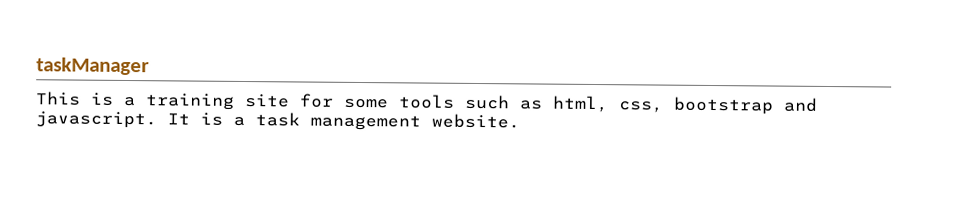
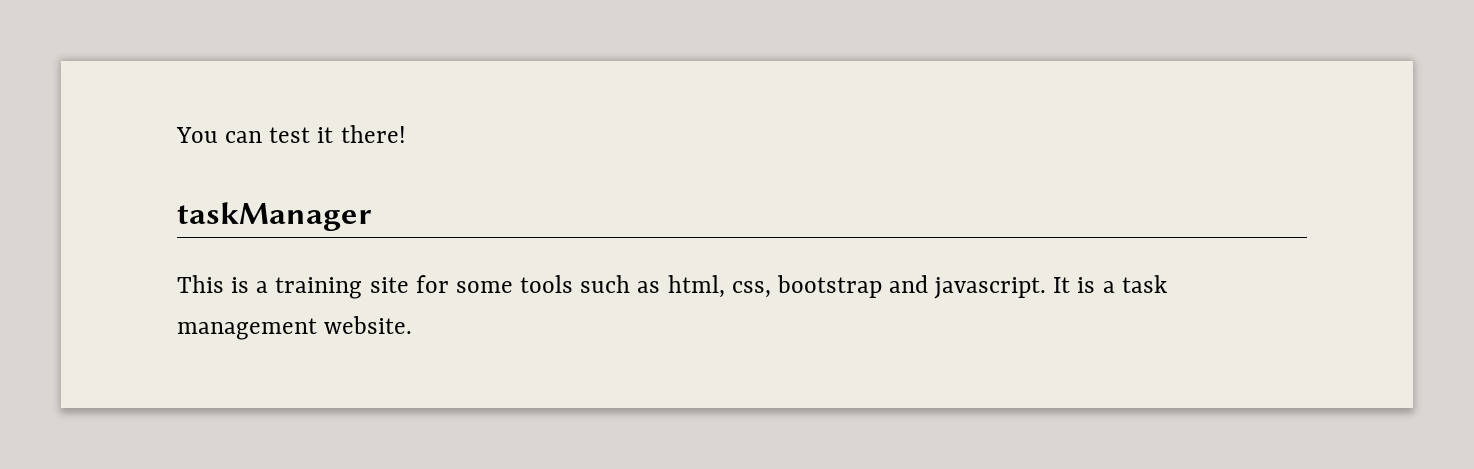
+ You can test it there!

